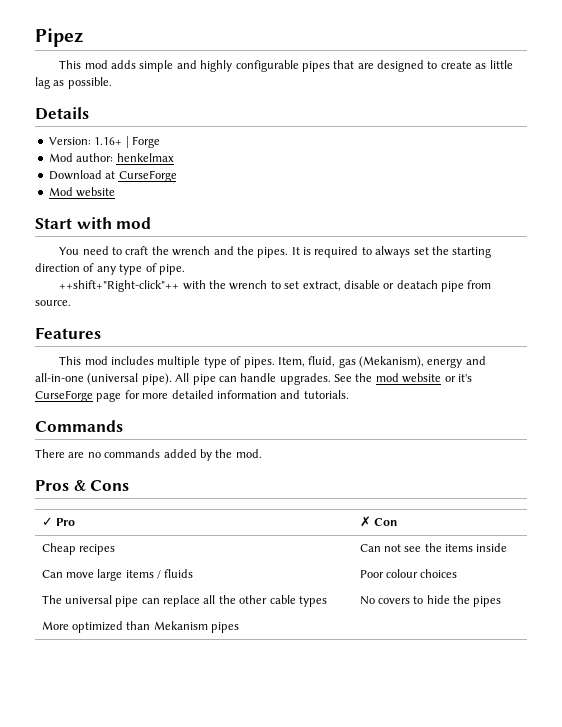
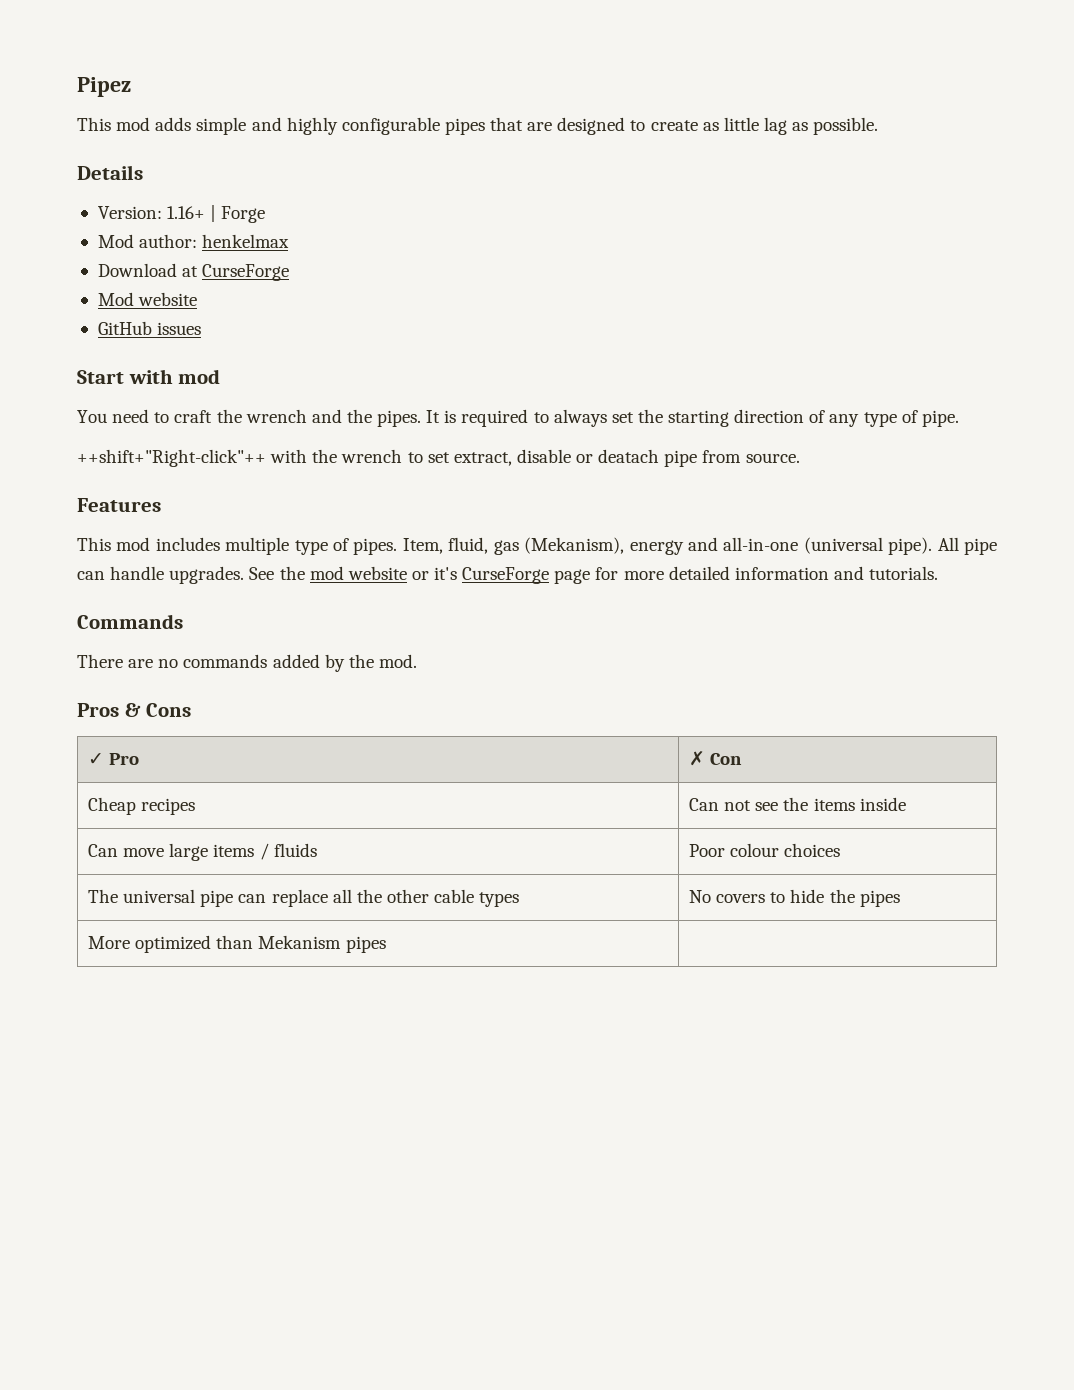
+ GitHub issues

